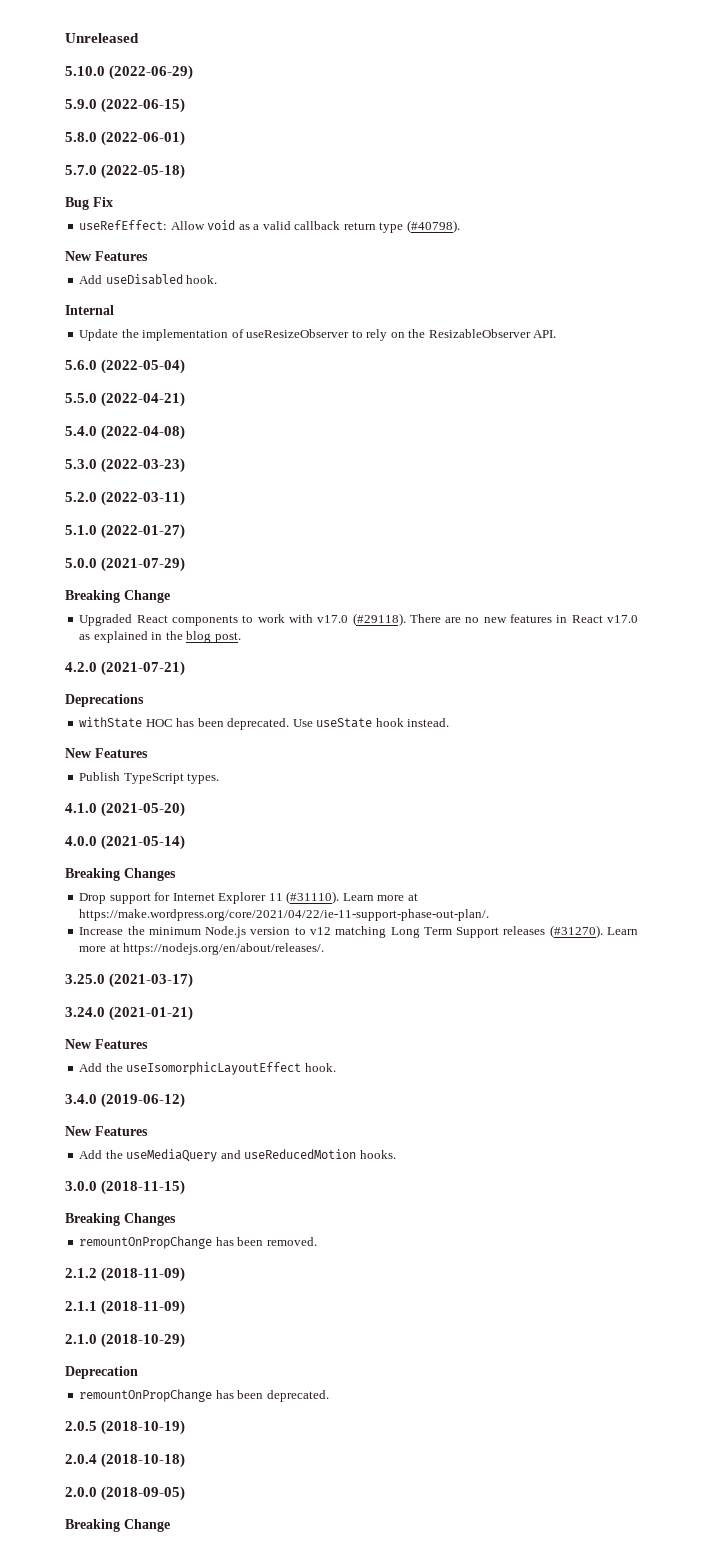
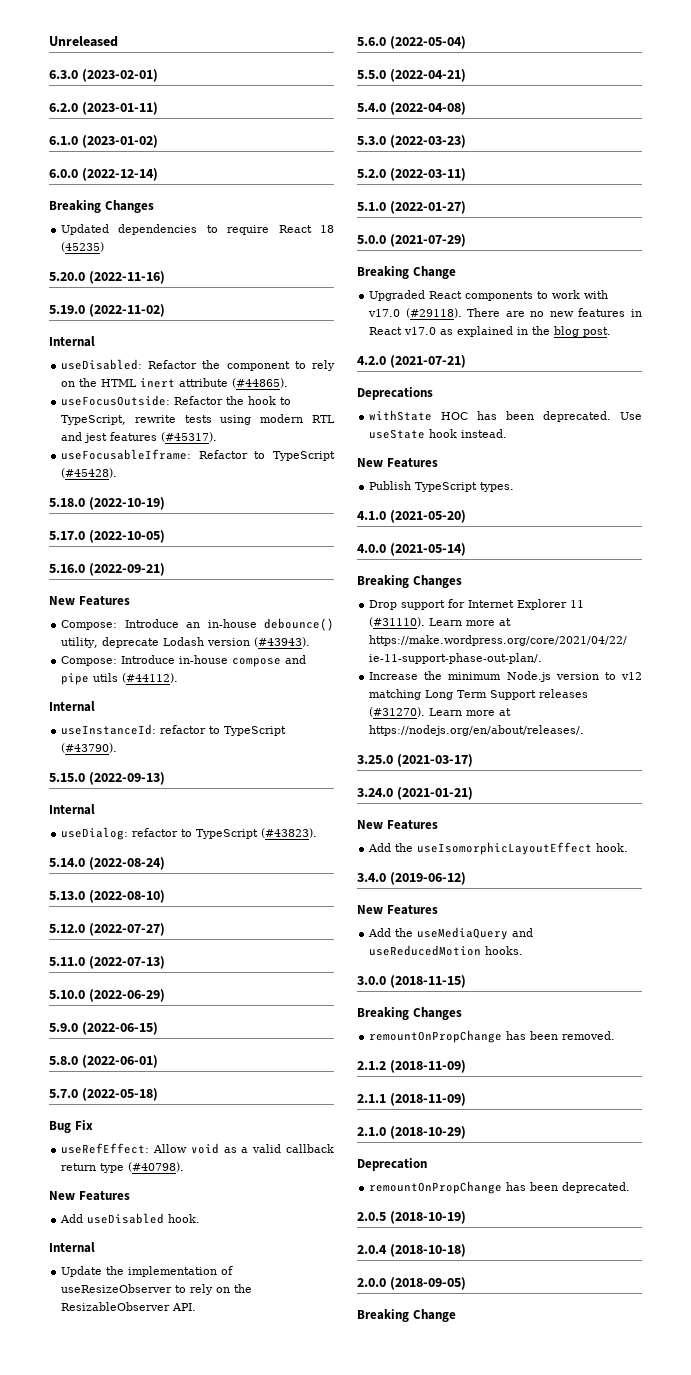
+ 6.3.0 (2023-02-01)
+ 6.2.0 (2023-01-11)
+ 6.1.0 (2023-01-02)
+ 6.0.0 (2022-12-14)
+ Breaking Changes
+ Updated dependencies to require React 18 (45235)
+ 5.20.0 (2022-11-16)
+ 5.19.0 (2022-11-02)
+ Internal
+ useDisabled: Refactor the component to rely on the HTML inert attribute (#44865).
+ useFocusOutside: Refactor the hook to TypeScript, rewrite tests using modern RTL and jest features (#45317).
+ useFocusableIframe: Refactor to TypeScript (#45428).
+ 5.18.0 (2022-10-19)
+ 5.17.0 (2022-10-05)
+ 5.16.0 (2022-09-21)
+ New Features
+ Compose: Introduce an in-house debounce() utility, deprecate Lodash version (#43943).
+ Compose: Introduce in-house compose and pipe utils (#44112).
+ Internal
+ useInstanceId: refactor to TypeScript (#43790).
+ 5.15.0 (2022-09-13)
+ Internal
+ useDialog: refactor to TypeScript (#43823).
+ 5.14.0 (2022-08-24)
+ 5.13.0 (2022-08-10)
+ 5.12.0 (2022-07-27)
+ 5.11.0 (2022-07-13)

